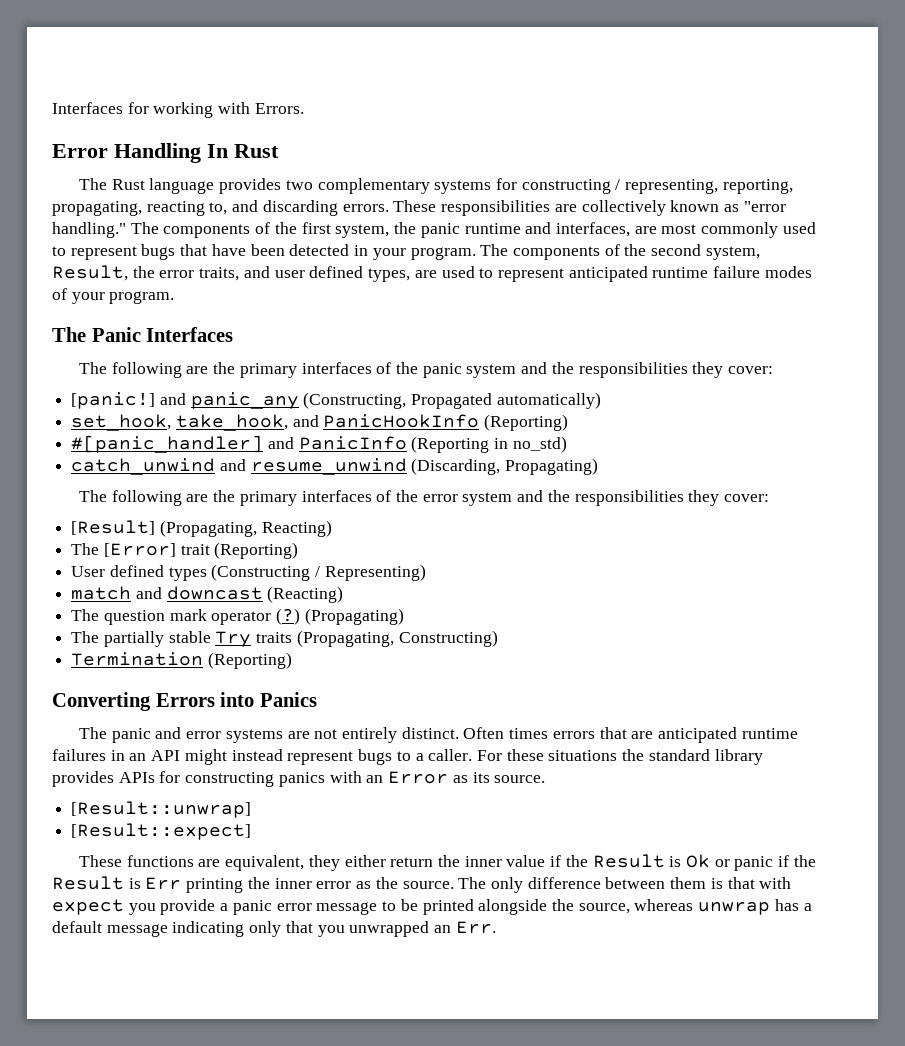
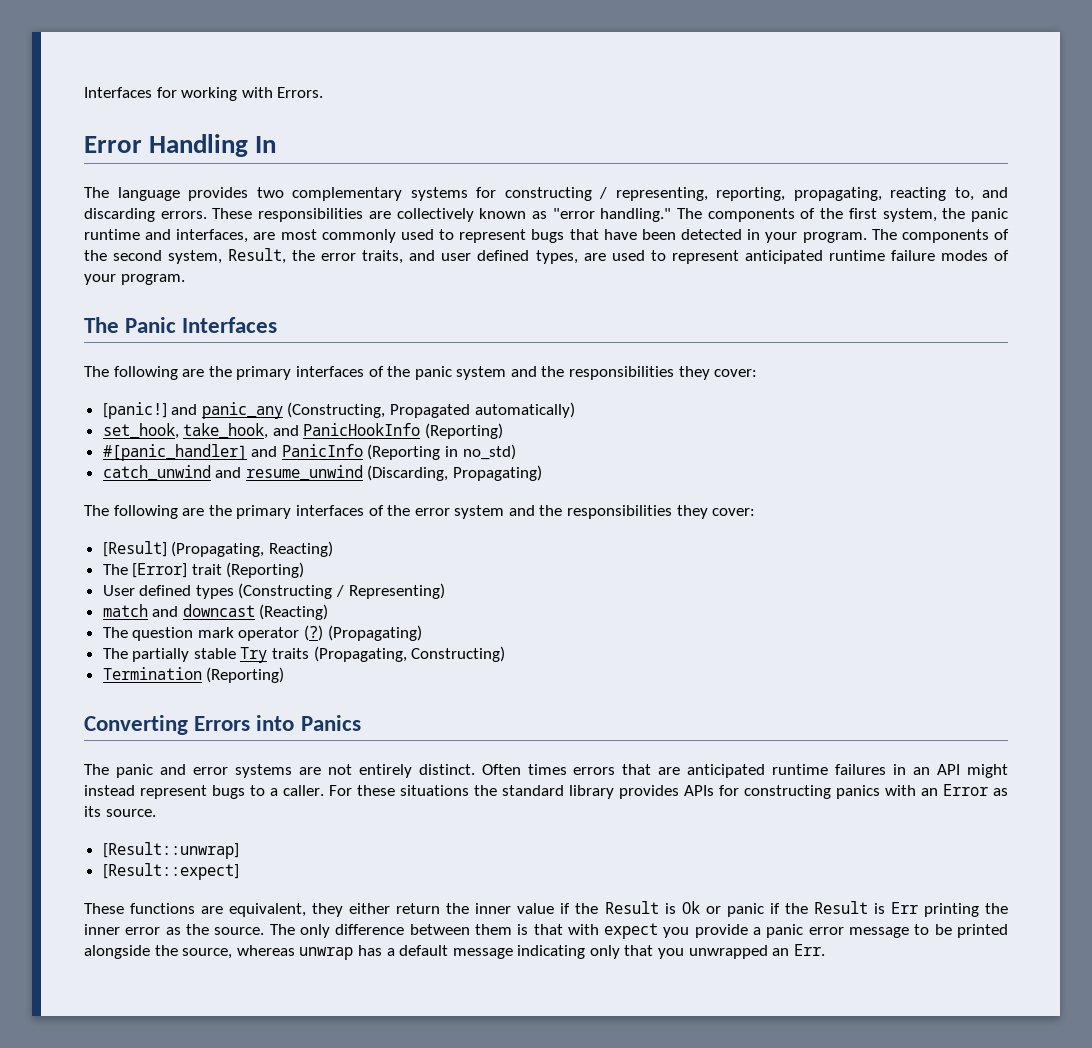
- Error Handling In Rust
- The Rust language provides two complementary systems for constructing / representing, reporting, propagating, reacting to, and discarding errors.
+ Error Handling In
+ The language provides two complementary systems for constructing / representing, reporting, propagating, reacting to, and discarding errors.

